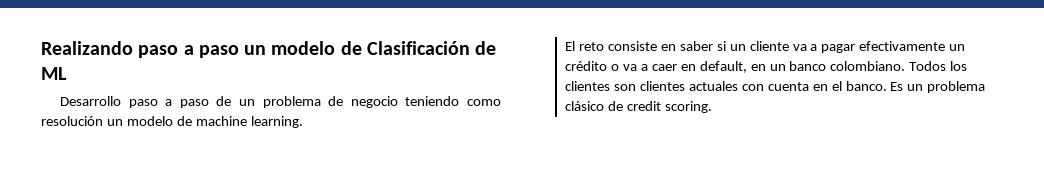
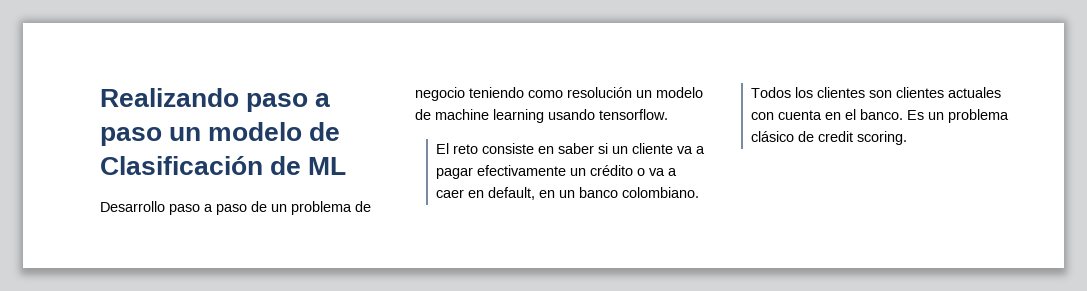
- Desarrollo paso a paso de un problema de negocio teniendo como resolución un modelo de machine learning.
+ Desarrollo paso a paso de un problema de negocio teniendo como resolución un modelo de machine learning usando tensorflow.

